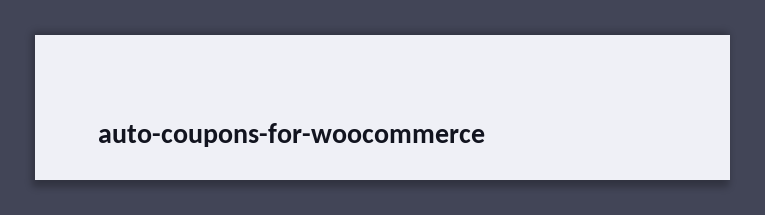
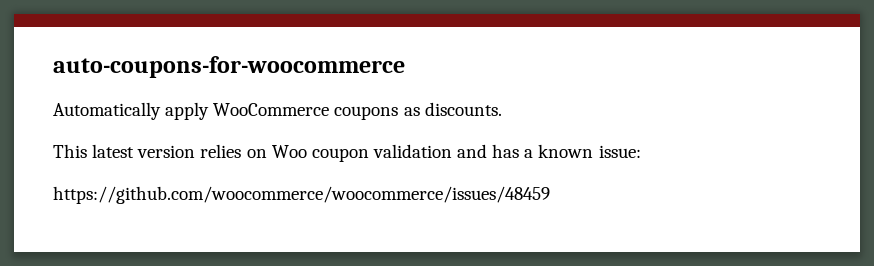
+ Automatically apply WooCommerce coupons as discounts.
+ This latest version relies on Woo coupon validation and has a known issue:
+ https://github.com/woocommerce/woocommerce/issues/48459

